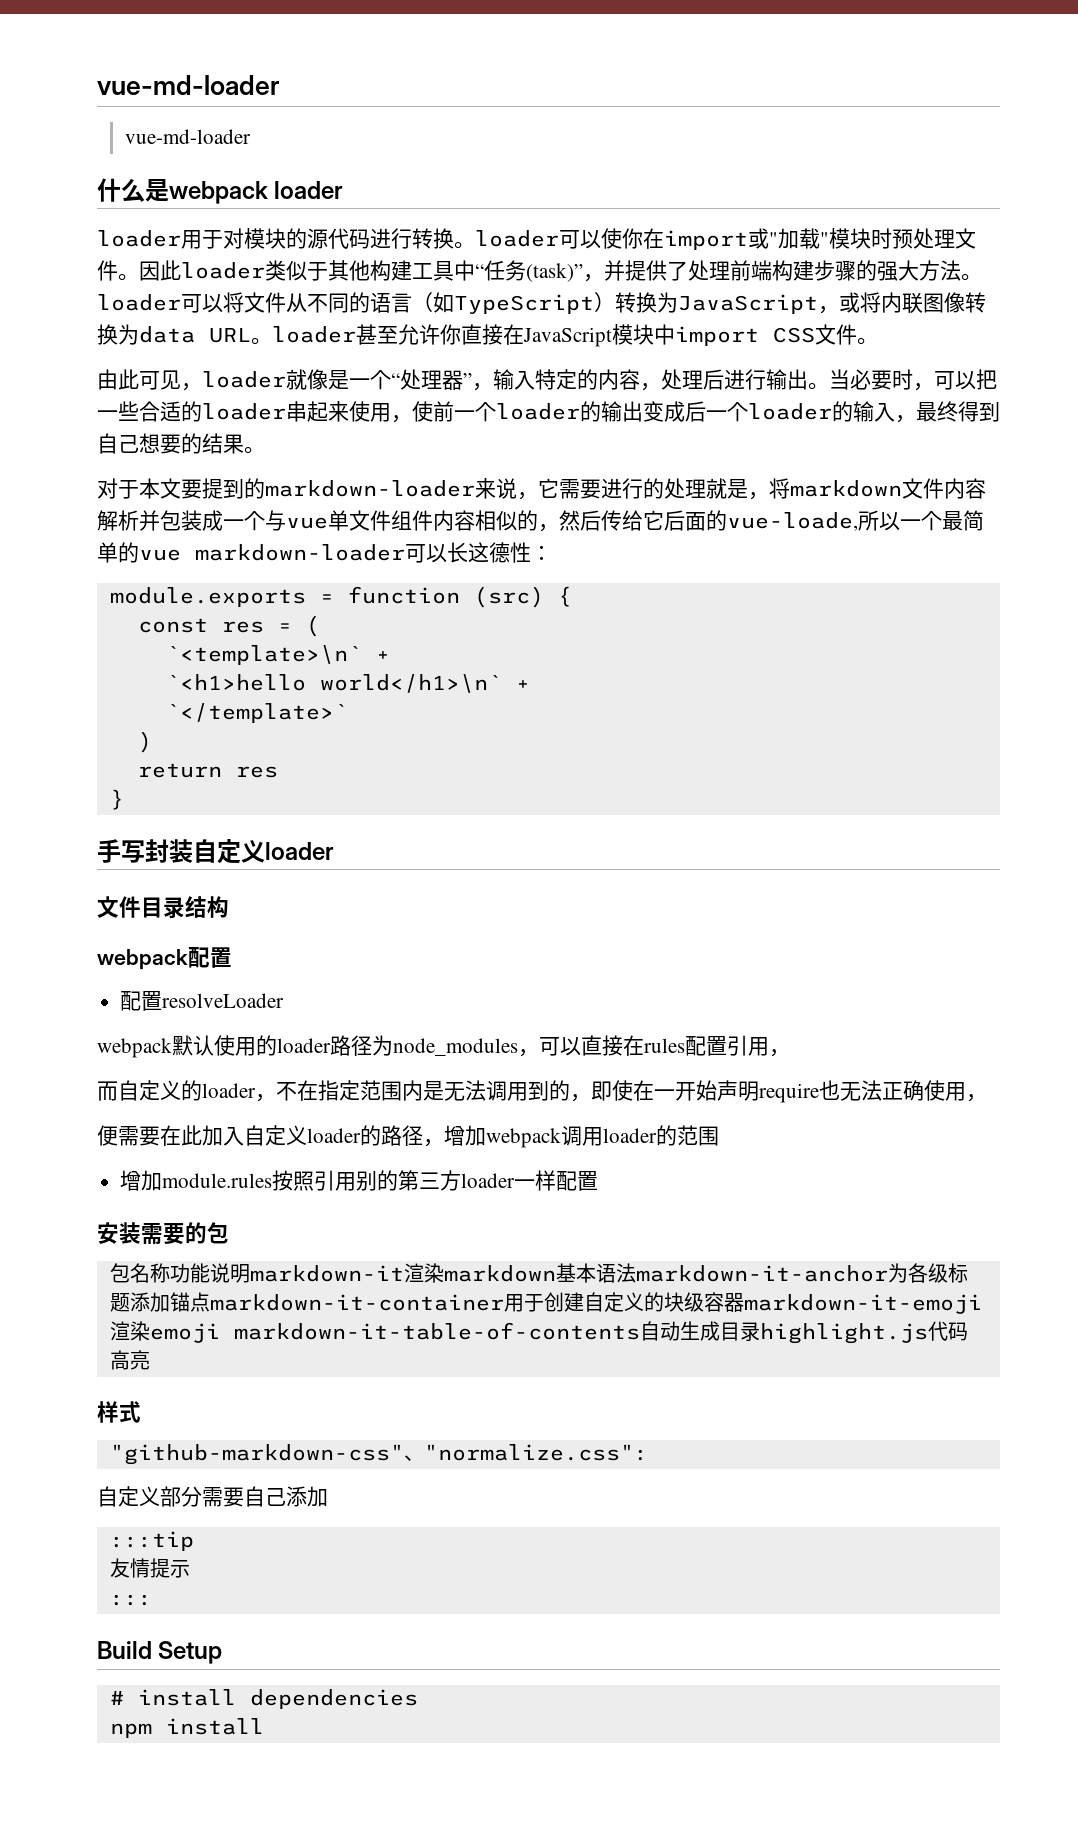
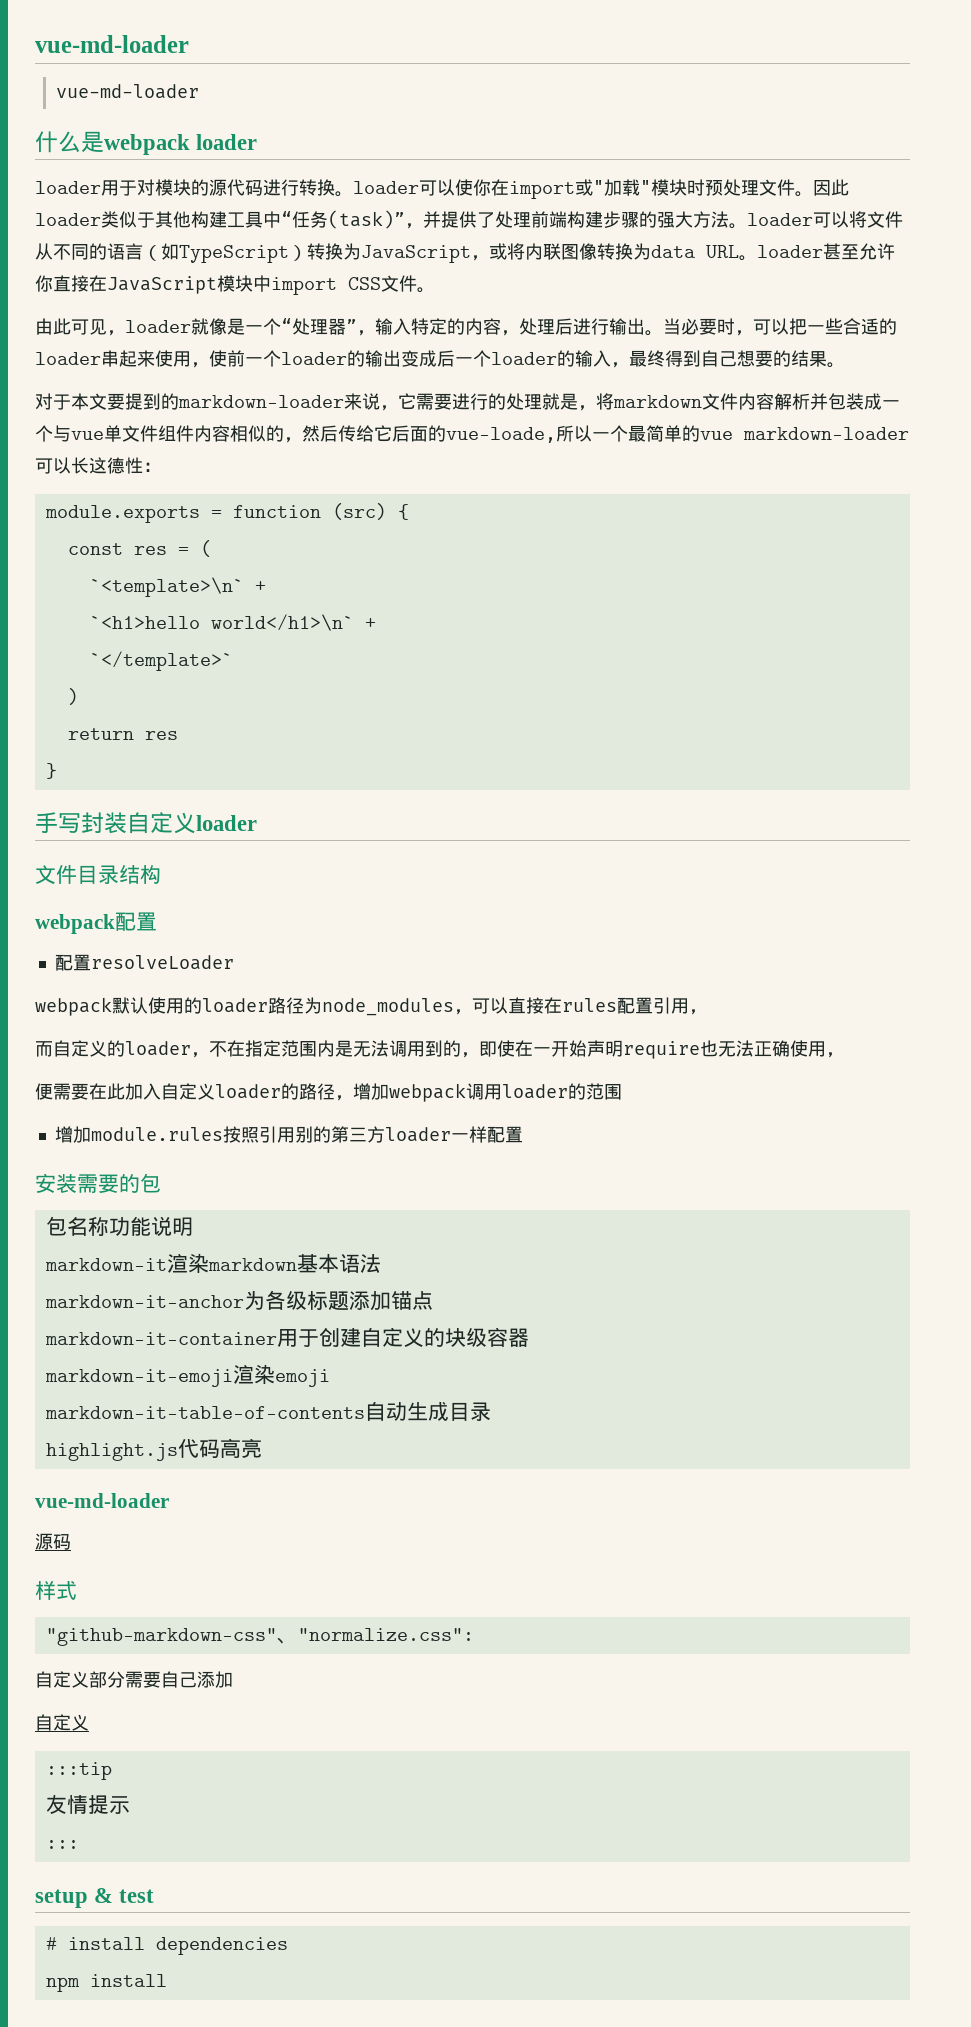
- 包名称功能说明markdown-it渲染markdown基本语法markdown-it-anchor为各级标题添加锚点markdown-it-container用于创建自定义的块级容器markdown-it-emoji渲染emoji markdown-it-table-of-contents自动生成目录highlight.js代码高亮
+ 包名称功能说明
+ markdown-it渲染markdown基本语法
+ markdown-it-anchor为各级标题添加锚点
+ markdown-it-container用于创建自定义的块级容器
+ markdown-it-emoji渲染emoji
+ markdown-it-table-of-contents自动生成目录
+ highlight.js代码高亮
+ vue-md-loader
+ 源码
  自定义部分需要自己添加
+ 自定义
- Build Setup
+ setup & test

